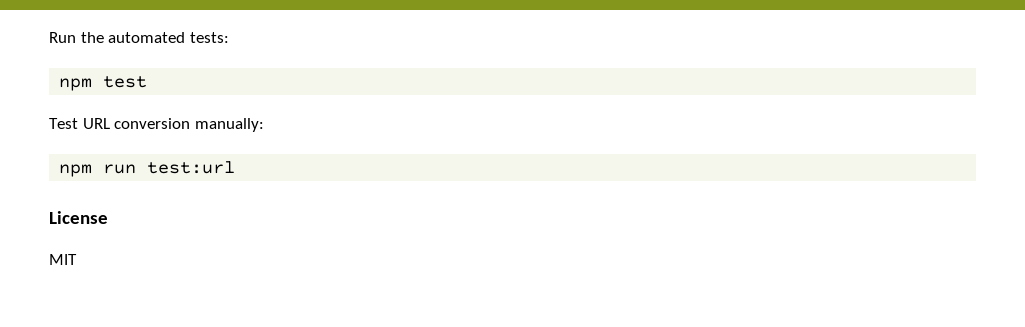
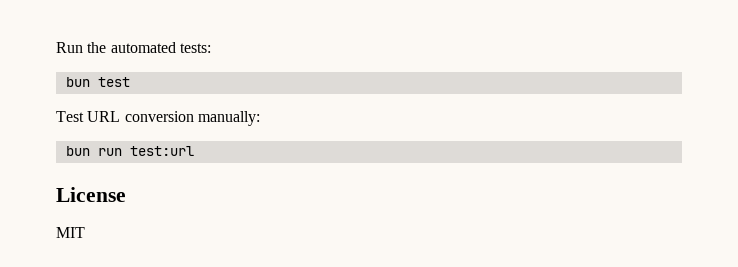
- npm test
+ bun test
- npm run test:url
+ bun run test:url

